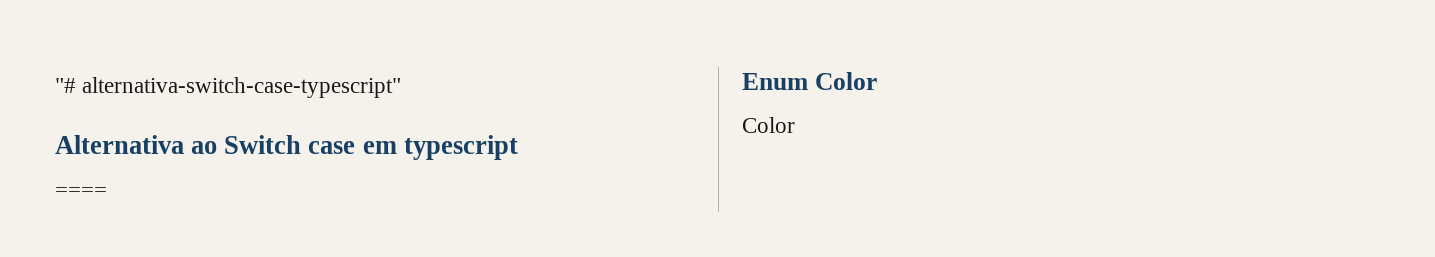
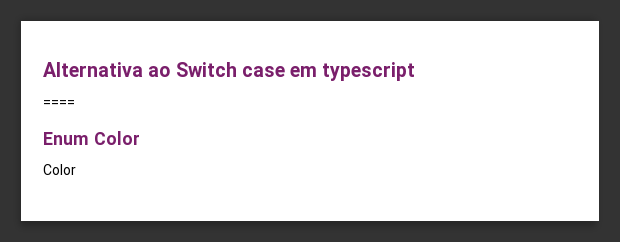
- "# alternativa-switch-case-typescript"

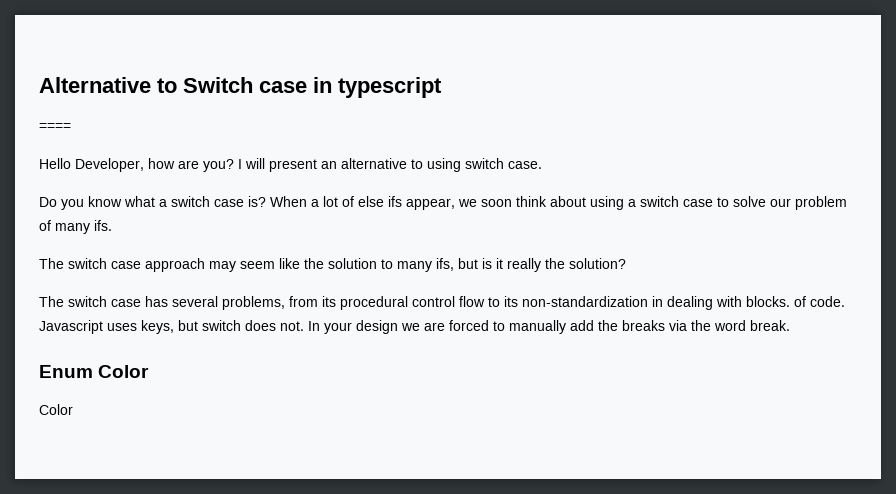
- Alternativa ao Switch case em typescript
+ Alternative to Switch case in typescript
+ Hello Developer, how are you? I will present an alternative to using switch case.
+ Do you know what a switch case is? When a lot of else ifs appear, we soon think about using a switch case to solve our problem of many ifs.
+ The switch case approach may seem like the solution to many ifs, but is it really the solution?
+ The switch case has several problems, from its procedural control flow to its non-standardization in dealing with blocks. of code. Javascript uses keys, but switch does not. In your design we are forced to manually add the breaks via the word break.

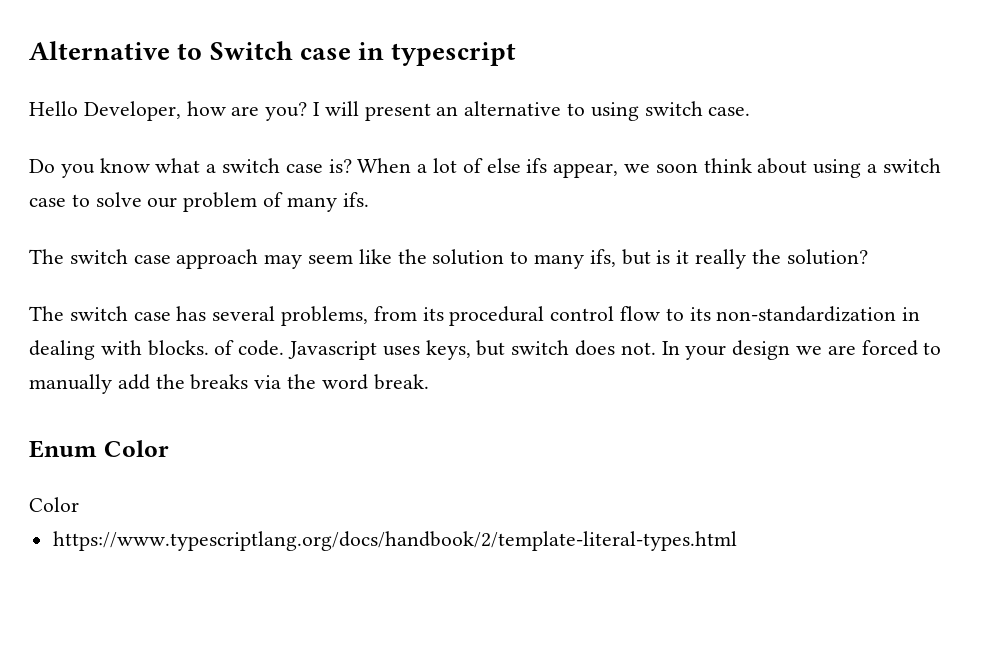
- ====
+ https://www.typescriptlang.org/docs/handbook/2/template-literal-types.html

